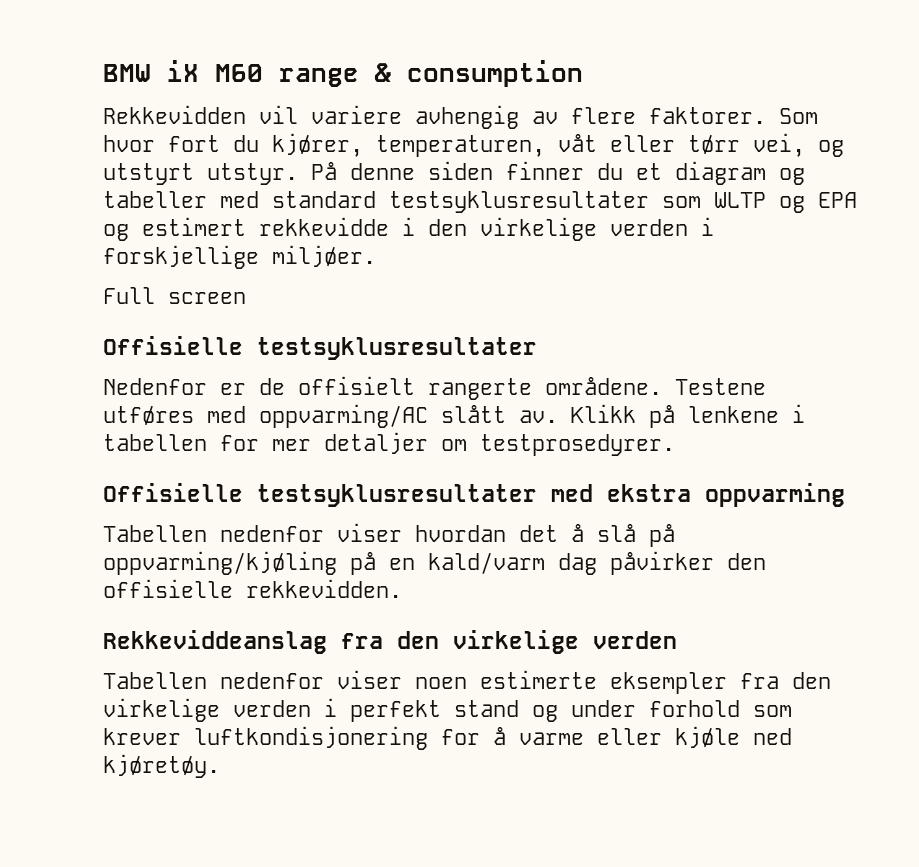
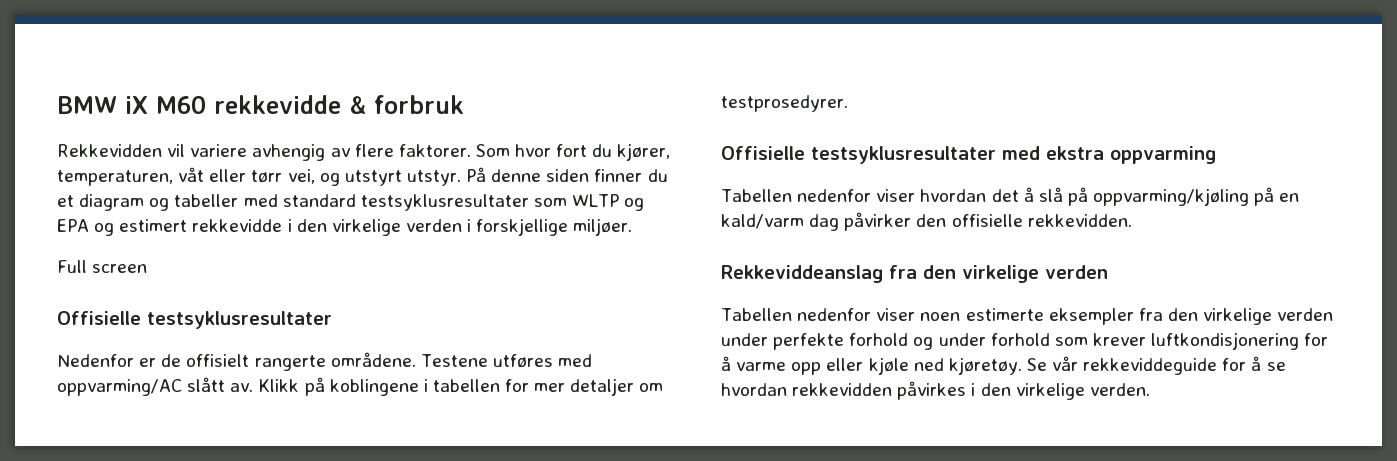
- BMW iX M60 range & consumption
+ BMW iX M60 rekkevidde & forbruk
- Klikk på lenkene i tabellen for mer detaljer om testprosedyrer.
+ Klikk på koblingene i tabellen for mer detaljer om testprosedyrer.
- Tabellen nedenfor viser noen estimerte eksempler fra den virkelige verden i perfekt stand og under forhold som krever luftkondisjonering for å varme eller kjøle ned kjøretøy.
+ Tabellen nedenfor viser noen estimerte eksempler fra den virkelige verden under perfekte forhold og under forhold som krever luftkondisjonering for å varme opp eller kjøle ned kjøretøy.
+ Se vår rekkeviddeguide for å se hvordan rekkevidden påvirkes i den virkelige verden.

